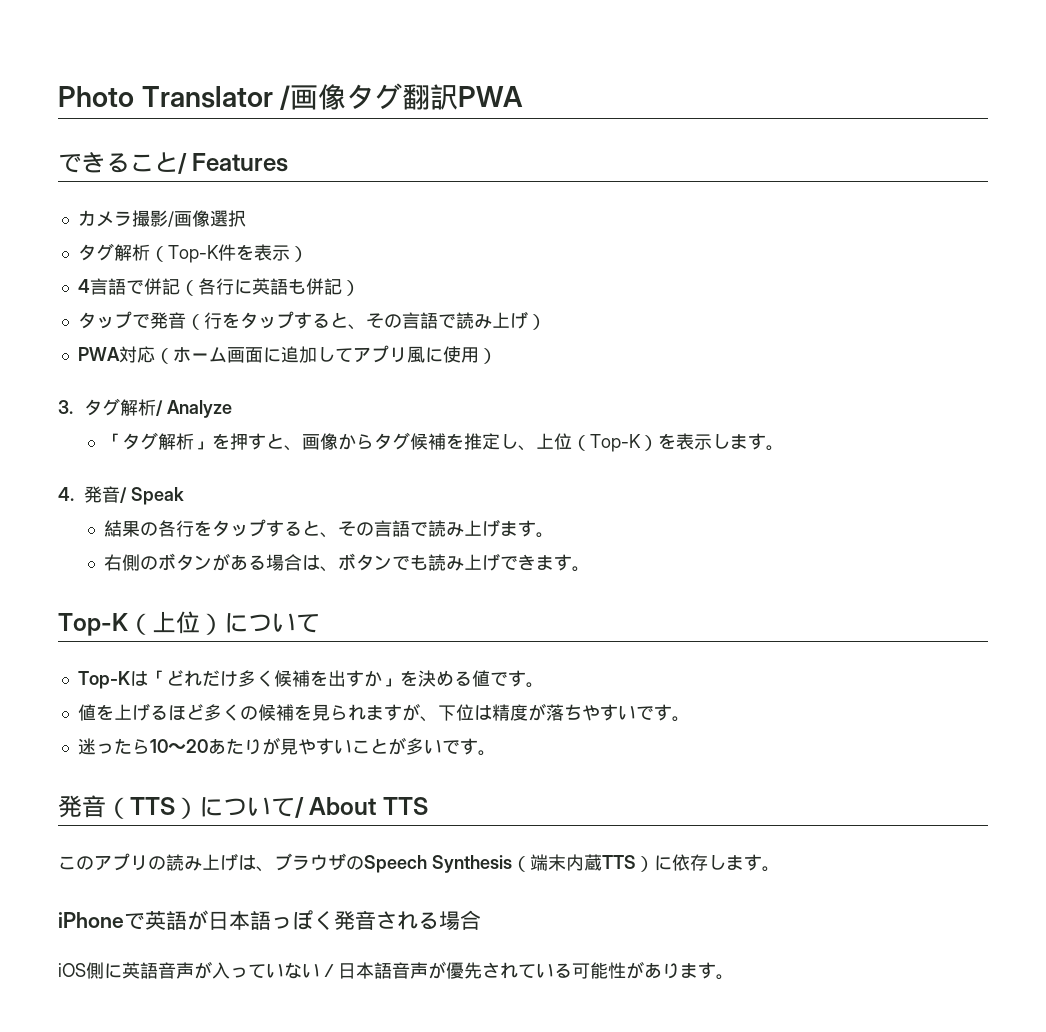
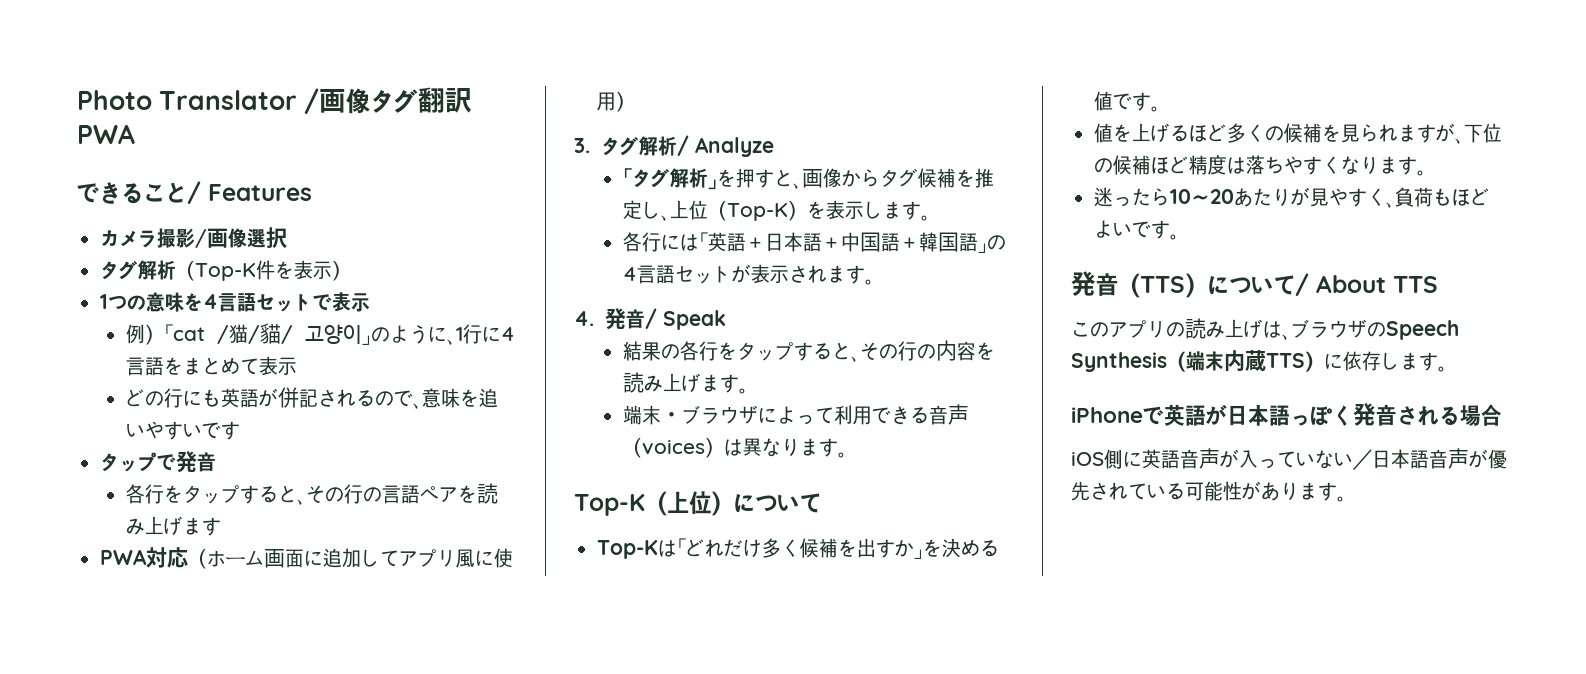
- 4言語で併記（各行に英語も併記）
+ 1つの意味を4言語セットで表示
+ 例）「cat /猫/貓/ 고양이」のように、1行に4言語をまとめて表示
+ どの行にも英語が併記されるので、意味を追いやすいです
- タップで発音（行をタップすると、その言語で読み上げ）
+ タップで発音
+ 各行をタップすると、その行の言語ペアを読み上げます
+ 各行には「英語＋日本語＋中国語＋韓国語」の4言語セットが表示されます。
- 結果の各行をタップすると、その言語で読み上げます。
+ 結果の各行をタップすると、その行の内容を読み上げます。
- 右側のボタンがある場合は、ボタンでも読み上げできます。
+ 端末・ブラウザによって利用できる音声（voices）は異なります。
- 値を上げるほど多くの候補を見られますが、下位は精度が落ちやすいです。
+ 値を上げるほど多くの候補を見られますが、下位の候補ほど精度は落ちやすくなります。
- 迷ったら10〜20あたりが見やすいことが多いです。
+ 迷ったら10〜20あたりが見やすく、負荷もほどよいです。

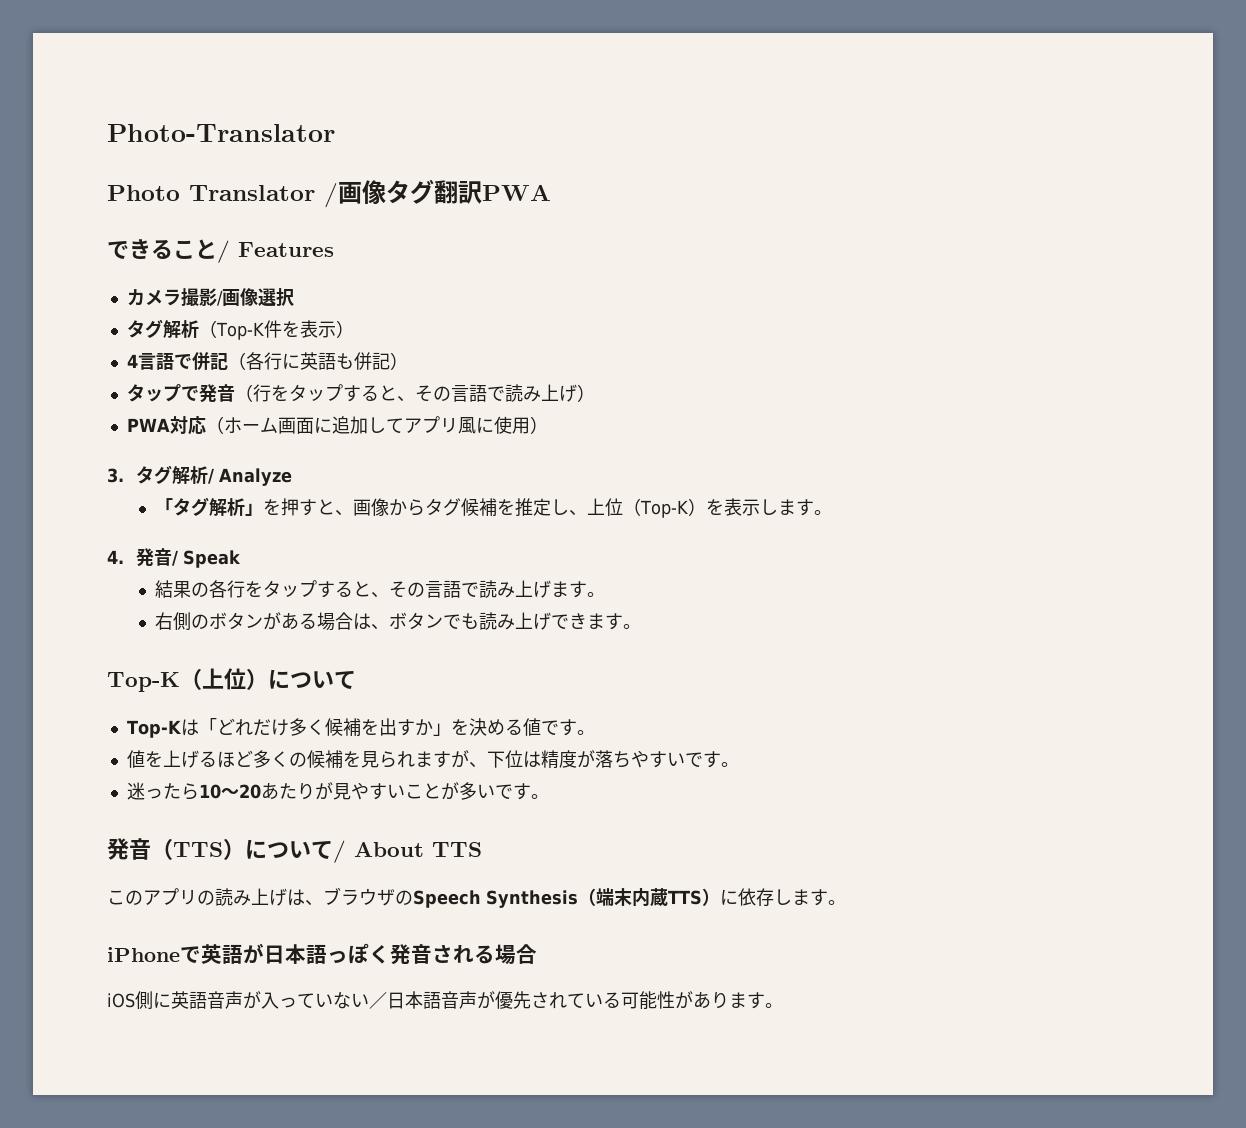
+ Photo-Translator
- 1つの意味を4言語セットで表示
- 例）「cat /猫/貓/ 고양이」のように、1行に4言語をまとめて表示
- どの行にも英語が併記されるので、意味を追いやすいです
+ 4言語で併記（各行に英語も併記）
- タップで発音
- 各行をタップすると、その行の言語ペアを読み上げます
+ タップで発音（行をタップすると、その言語で読み上げ）
- 各行には「英語＋日本語＋中国語＋韓国語」の4言語セットが表示されます。
- 結果の各行をタップすると、その行の内容を読み上げます。
+ 結果の各行をタップすると、その言語で読み上げます。
- 端末・ブラウザによって利用できる音声（voices）は異なります。
+ 右側のボタンがある場合は、ボタンでも読み上げできます。
- 値を上げるほど多くの候補を見られますが、下位の候補ほど精度は落ちやすくなります。
+ 値を上げるほど多くの候補を見られますが、下位は精度が落ちやすいです。
- 迷ったら10〜20あたりが見やすく、負荷もほどよいです。
+ 迷ったら10〜20あたりが見やすいことが多いです。

